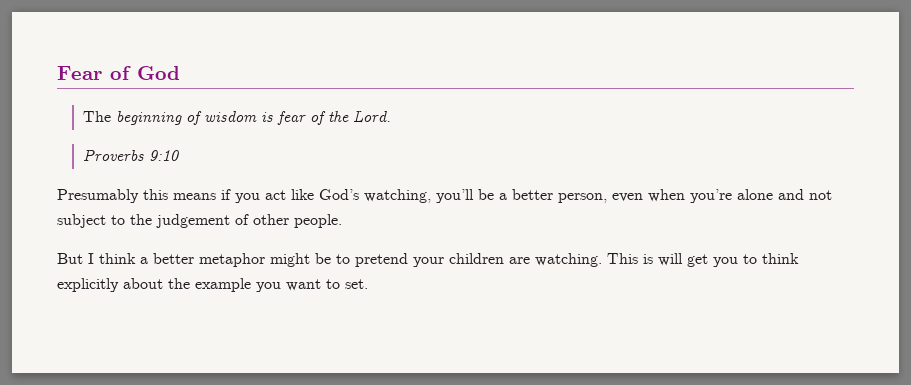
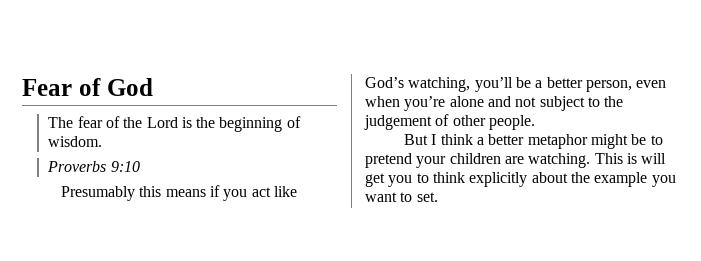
- The beginning of wisdom is fear of the Lord.
+ The fear of the Lord is the beginning of wisdom.

